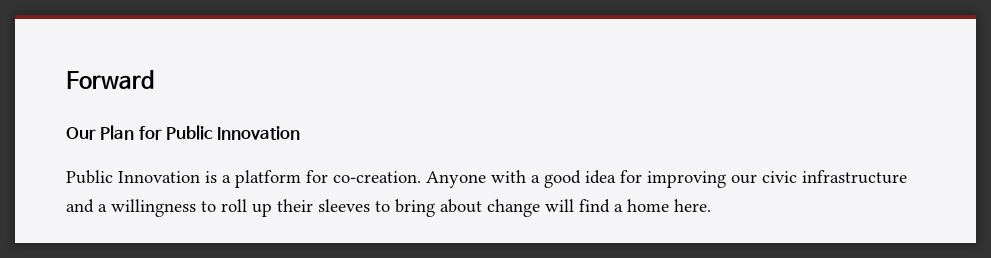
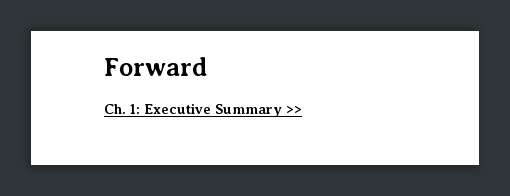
- Our Plan for Public Innovation
- Public Innovation is a platform for co-creation. Anyone with a good idea for improving our civic infrastructure and a willingness to roll up their sleeves to bring about change will find a home here.
+ Ch. 1: Executive Summary >>

